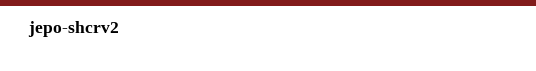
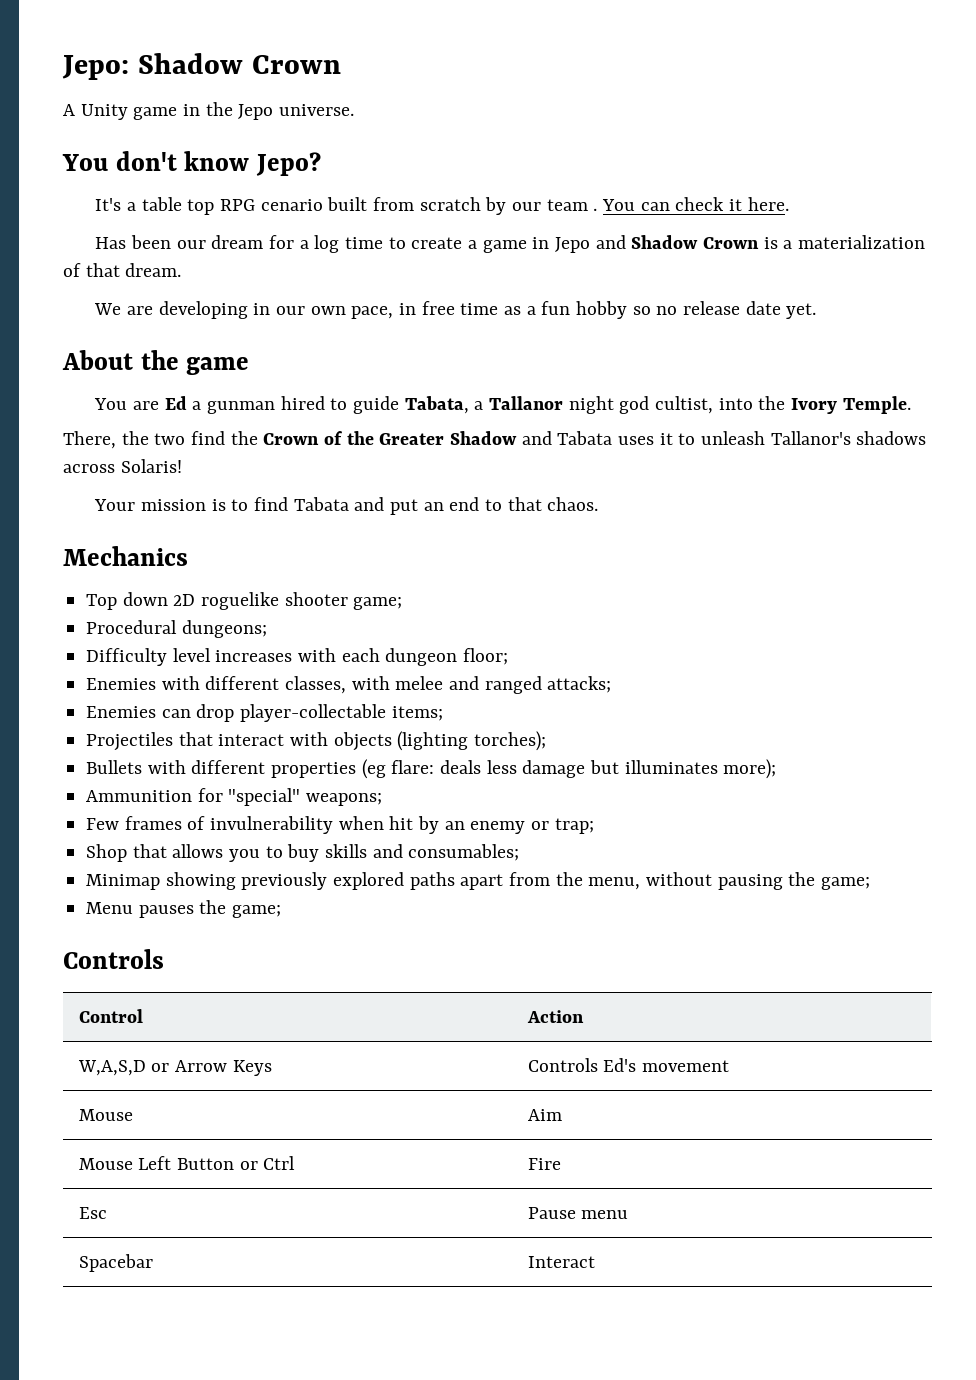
- jepo-shcrv2
+ Jepo: Shadow Crown
+ A Unity game in the Jepo universe.
+ You don't know Jepo?
+ It's a table top RPG cenario built from scratch by our team . You can check it here.
+ Has been our dream for a log time to create a game in Jepo and Shadow Crown is a materialization of that dream.
+ We are developing in our own pace, in free time as a fun hobby so no release date yet.
+ About the game
+ You are Ed a gunman hired to guide Tabata, a Tallanor night god cultist, into the Ivory Temple.
+ There, the two find the Crown of the Greater Shadow and Tabata uses it to unleash Tallanor's shadows across Solaris!
+ Your mission is to find Tabata and put an end to that chaos.
+ Mechanics
+ Top down 2D roguelike shooter game;
+ Procedural dungeons;
+ Difficulty level increases with each dungeon floor;
+ Enemies with different classes, with melee and ranged attacks;
+ Enemies can drop player-collectable items;
+ Projectiles that interact with objects (lighting torches);
+ Bullets with different properties (eg flare: deals less damage but illuminates more);
+ Ammunition for "special" weapons;
+ Few frames of invulnerability when hit by an enemy or trap;
+ Shop that allows you to buy skills and consumables;
+ Minimap showing previously explored paths apart from the menu, without pausing the game;
+ Menu pauses the game;
+ Controls
+ Control | Action
+ W,A,S,D or Arrow Keys | Controls Ed's movement
+ Mouse | Aim
+ Mouse Left Button or Ctrl | Fire
+ Esc | Pause menu
+ Spacebar | Interact

